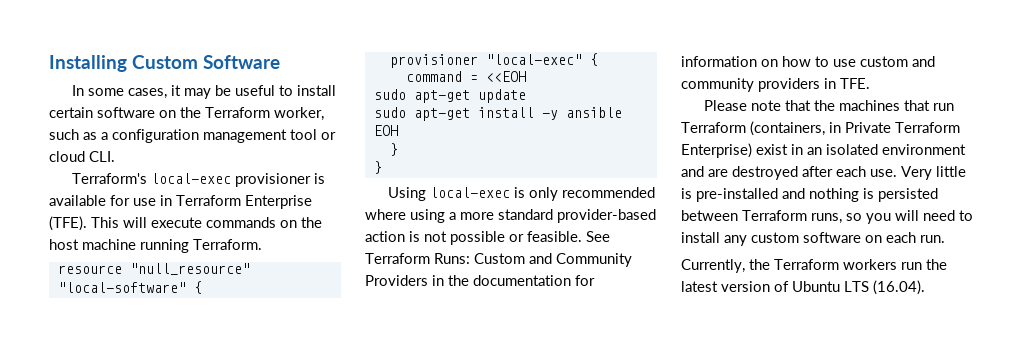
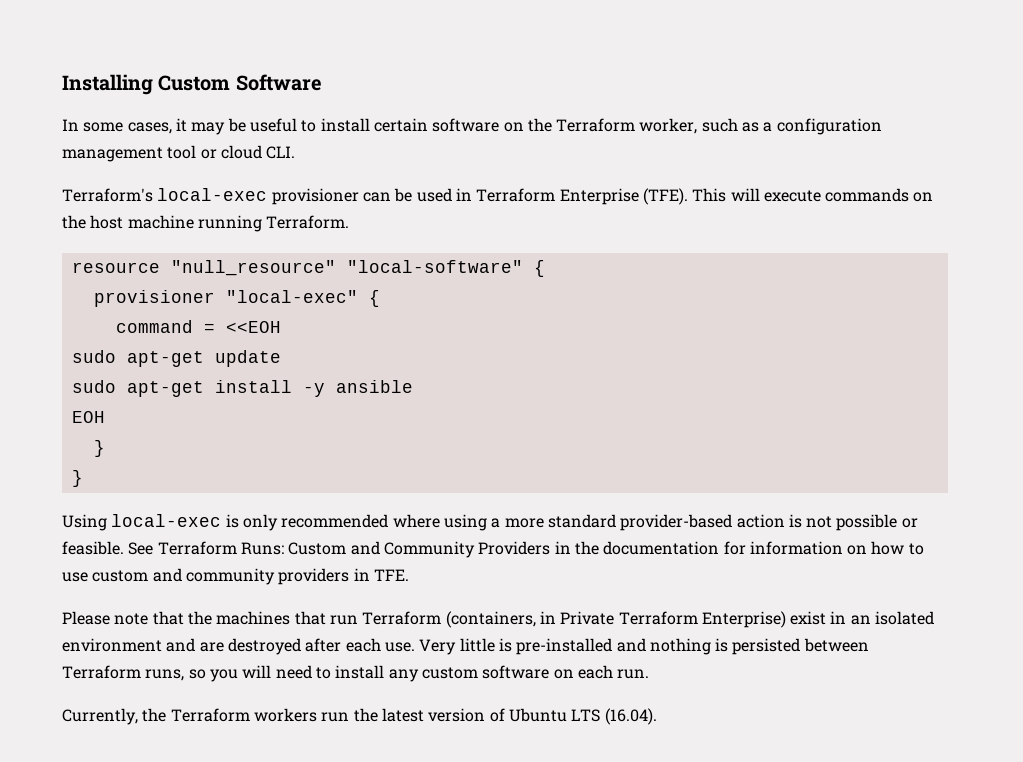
- Terraform's local-exec provisioner is available for use in Terraform Enterprise (TFE).
+ Terraform's local-exec provisioner can be used in Terraform Enterprise (TFE).

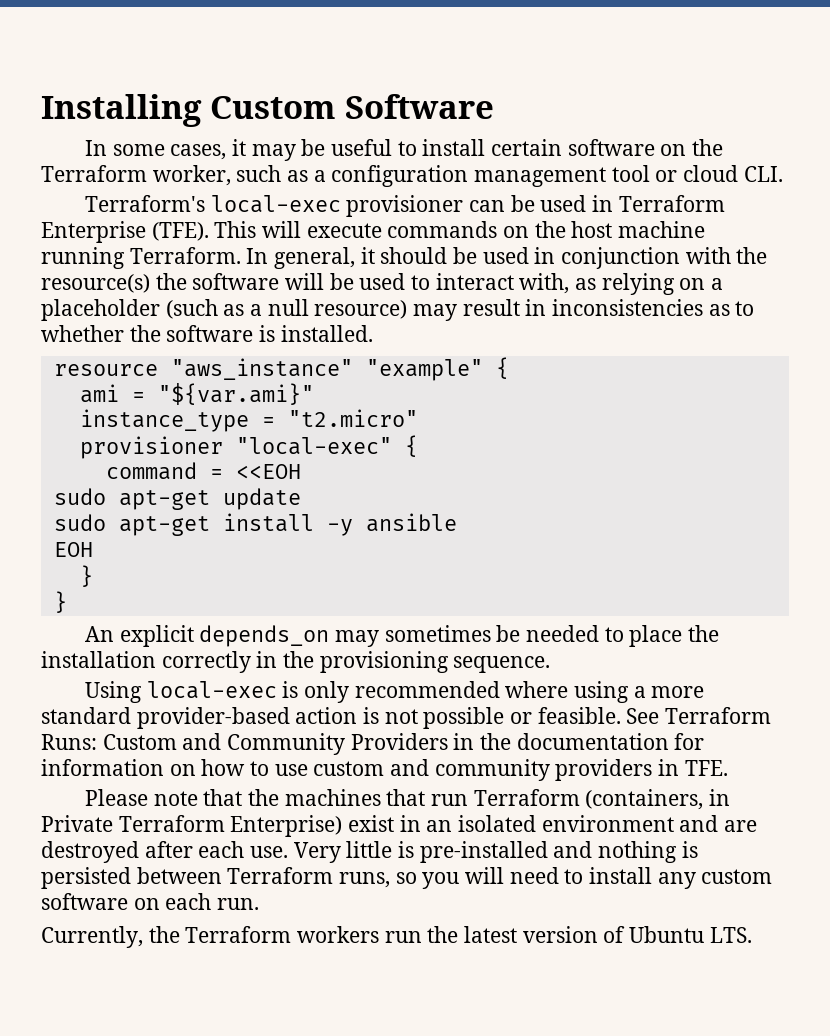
+ In general, it should be used in conjunction with the resource(s) the software will be used to interact with, as relying on a placeholder (such as a null resource) may result in inconsistencies as to whether the software is installed.
- resource "null_resource" "local-software" {
+ resource "aws_instance" "example" {
+ ami = "${var.ami}"
+ instance_type = "t2.micro"
+ An explicit depends_on may sometimes be needed to place the installation correctly in the provisioning sequence.
- Currently, the Terraform workers run the latest version of Ubuntu LTS (16.04).
+ Currently, the Terraform workers run the latest version of Ubuntu LTS.

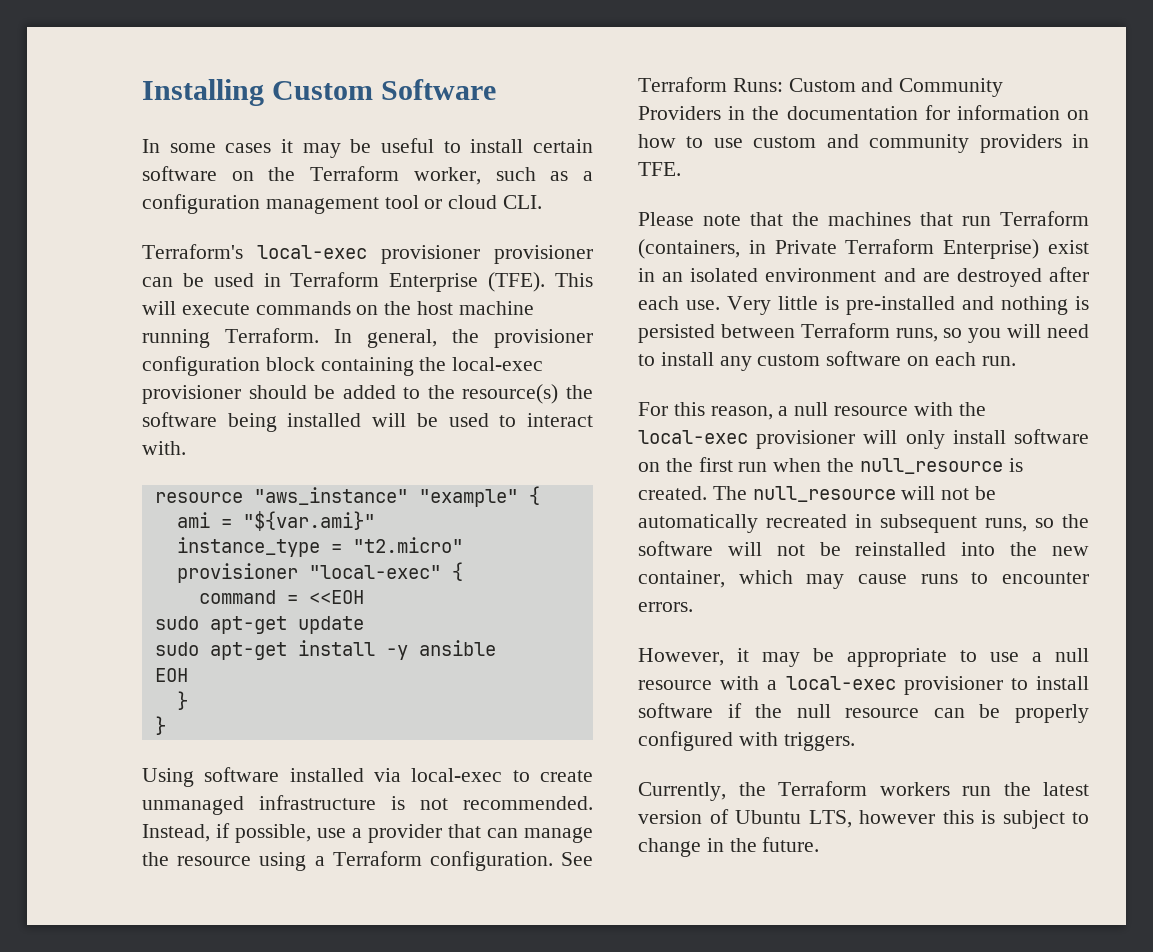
- In some cases, it may be useful to install certain software on the Terraform worker, such as a configuration management tool or cloud CLI.
+ In some cases it may be useful to install certain software on the Terraform worker, such as a configuration management tool or cloud CLI.
- Terraform's local-exec provisioner can be used in Terraform Enterprise (TFE).
+ Terraform's local-exec provisioner provisioner can be used in Terraform Enterprise (TFE).
- In general, it should be used in conjunction with the resource(s) the software will be used to interact with, as relying on a placeholder (such as a null resource) may result in inconsistencies as to whether the software is installed.
+ In general, the provisioner configuration block containing the local-exec provisioner should be added to the resource(s) the software being installed will be used to interact with.
- An explicit depends_on may sometimes be needed to place the installation correctly in the provisioning sequence.
- Using local-exec is only recommended where using a more standard provider-based action is not possible or feasible.
+ Using software installed via local-exec to create unmanaged infrastructure is not recommended. Instead, if possible, use a provider that can manage the resource using a Terraform configuration.
+ For this reason, a null resource with the local-exec provisioner will only install software on the first run when the null_resource is created. The null_resource will not be automatically recreated in subsequent runs, so the software will not be reinstalled into the new container, which may cause runs to encounter errors.
+ However, it may be appropriate to use a null resource with a local-exec provisioner to install software if the null resource can be properly configured with triggers.
- Currently, the Terraform workers run the latest version of Ubuntu LTS.
+ Currently, the Terraform workers run the latest version of Ubuntu LTS, however this is subject to change in the future.

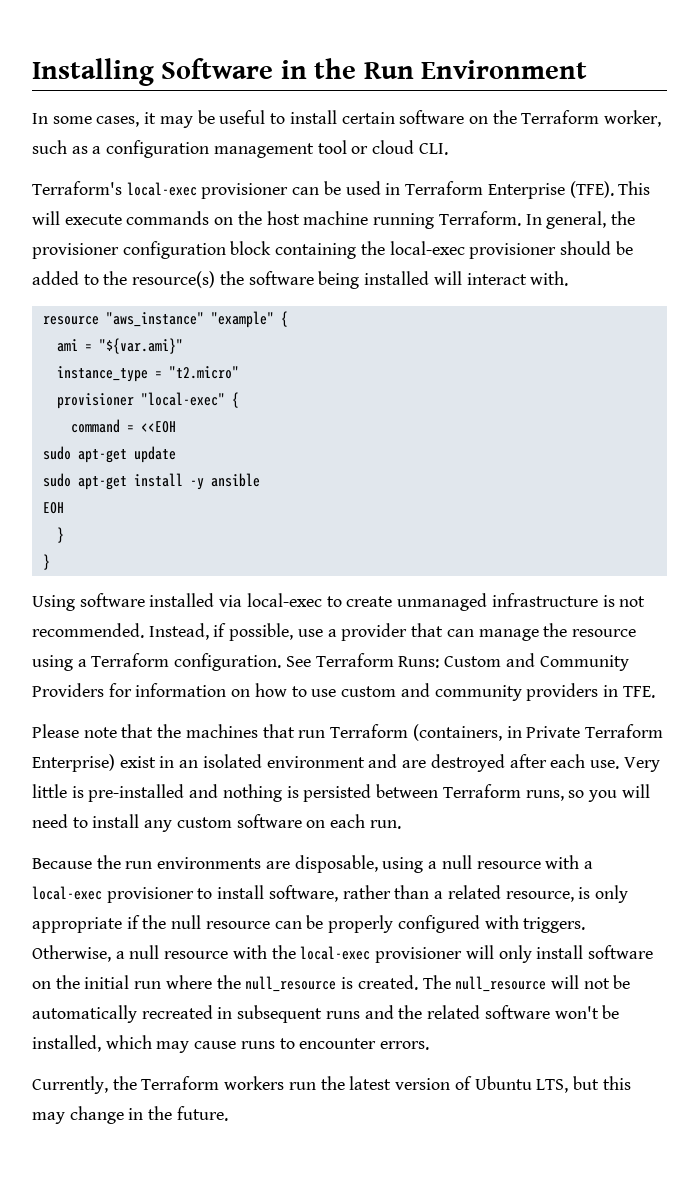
- Installing Custom Software
+ Installing Software in the Run Environment
- In some cases it may be useful to install certain software on the Terraform worker, such as a configuration management tool or cloud CLI.
+ In some cases, it may be useful to install certain software on the Terraform worker, such as a configuration management tool or cloud CLI.
- Terraform's local-exec provisioner provisioner can be used in Terraform Enterprise (TFE).
+ Terraform's local-exec provisioner can be used in Terraform Enterprise (TFE).
- In general, the provisioner configuration block containing the local-exec provisioner should be added to the resource(s) the software being installed will be used to interact with.
+ In general, the provisioner configuration block containing the local-exec provisioner should be added to the resource(s) the software being installed will interact with.
- See Terraform Runs: Custom and Community Providers in the documentation for information on how to use custom and community providers in TFE.
+ See Terraform Runs: Custom and Community Providers for information on how to use custom and community providers in TFE.
- For this reason, a null resource with the local-exec provisioner will only install software on the first run when the null_resource is created.
+ Because the run environments are disposable, using a null resource with a local-exec provisioner to install software, rather than a related resource, is only appropriate if the null resource can be properly configured with triggers. Otherwise, a null resource with the local-exec provisioner will only install software on the initial run where the null_resource is created.
- The null_resource will not be automatically recreated in subsequent runs, so the software will not be reinstalled into the new container, which may cause runs to encounter errors.
+ The null_resource will not be automatically recreated in subsequent runs and the related software won't be installed, which may cause runs to encounter errors.
- However, it may be appropriate to use a null resource with a local-exec provisioner to install software if the null resource can be properly configured with triggers.
- Currently, the Terraform workers run the latest version of Ubuntu LTS, however this is subject to change in the future.
+ Currently, the Terraform workers run the latest version of Ubuntu LTS, but this may change in the future.

